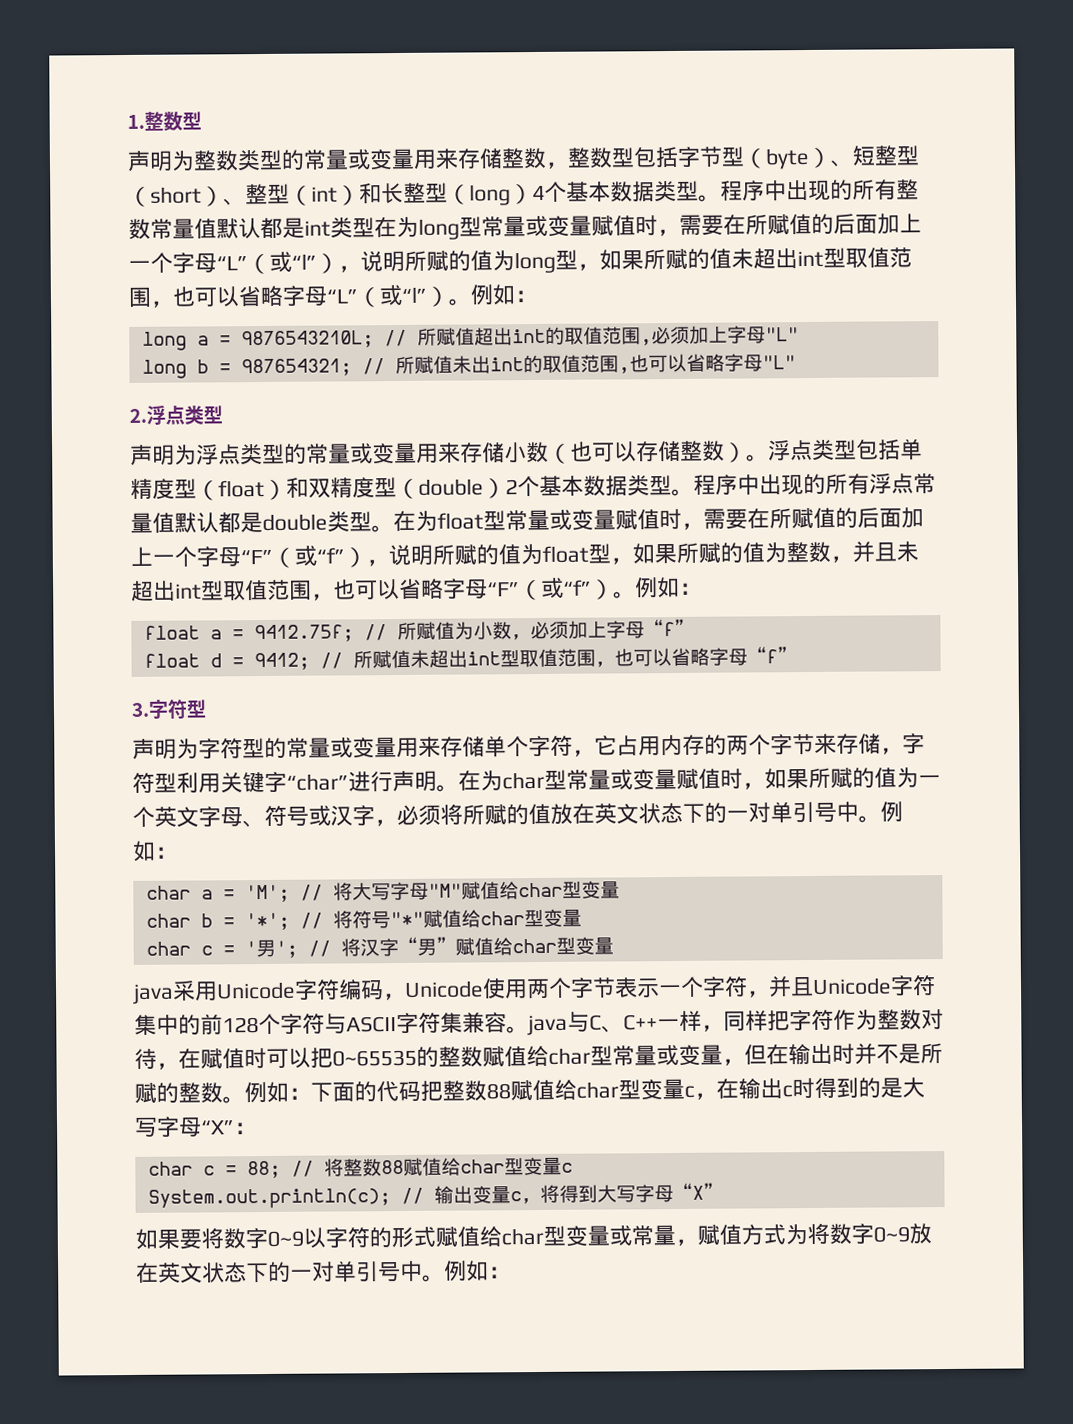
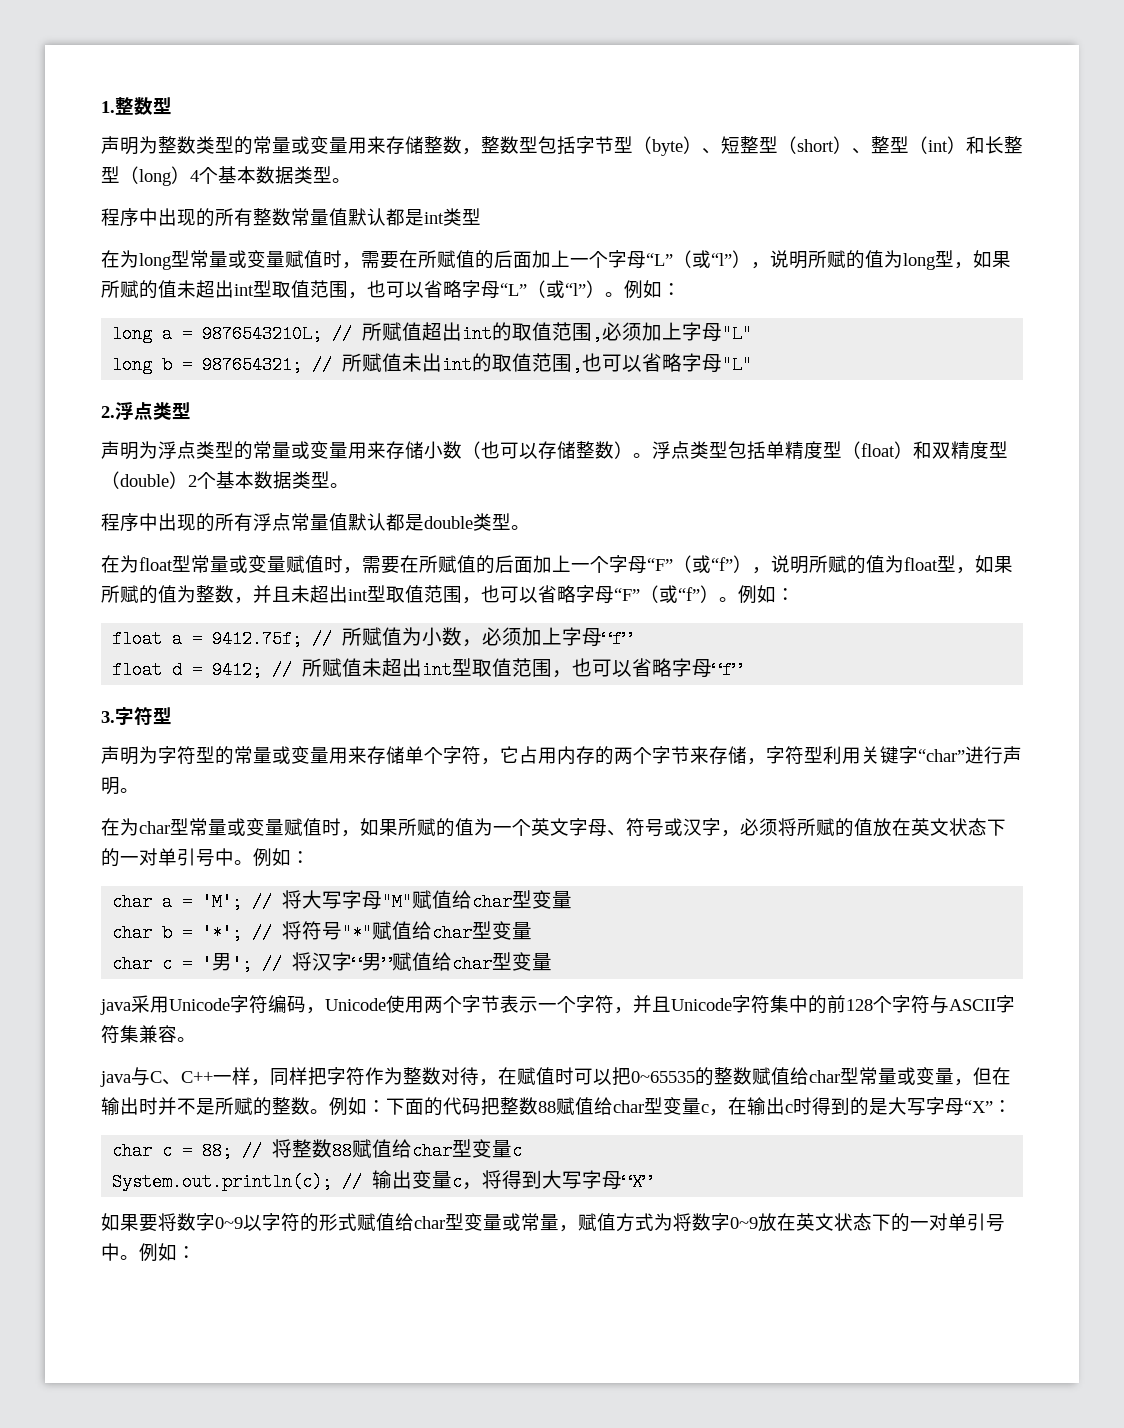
- 声明为整数类型的常量或变量用来存储整数，整数型包括字节型（byte）、短整型（short）、整型（int）和长整型（long）4个基本数据类型。程序中出现的所有整数常量值默认都是int类型在为long型常量或变量赋值时，需要在所赋值的后面加上一个字母“L”（或“l”），说明所赋的值为long型，如果所赋的值未超出int型取值范围，也可以省略字母“L”（或“l”）。
+ 声明为整数类型的常量或变量用来存储整数，整数型包括字节型（byte）、短整型（short）、整型（int）和长整型（long）4个基本数据类型。
+ 程序中出现的所有整数常量值默认都是int类型
+ 在为long型常量或变量赋值时，需要在所赋值的后面加上一个字母“L”（或“l”），说明所赋的值为long型，如果所赋的值未超出int型取值范围，也可以省略字母“L”（或“l”）。
- 浮点类型包括单精度型（float）和双精度型（double）2个基本数据类型。程序中出现的所有浮点常量值默认都是double类型。在为float型常量或变量赋值时，需要在所赋值的后面加上一个字母“F”（或“f”），说明所赋的值为float型，如果所赋的值为整数，并且未超出int型取值范围，也可以省略字母“F”（或“f”）。
+ 浮点类型包括单精度型（float）和双精度型（double）2个基本数据类型。
+ 程序中出现的所有浮点常量值默认都是double类型。
+ 在为float型常量或变量赋值时，需要在所赋值的后面加上一个字母“F”（或“f”），说明所赋的值为float型，如果所赋的值为整数，并且未超出int型取值范围，也可以省略字母“F”（或“f”）。
- 声明为字符型的常量或变量用来存储单个字符，它占用内存的两个字节来存储，字符型利用关键字“char”进行声明。在为char型常量或变量赋值时，如果所赋的值为一个英文字母、符号或汉字，必须将所赋的值放在英文状态下的一对单引号中。
+ 声明为字符型的常量或变量用来存储单个字符，它占用内存的两个字节来存储，字符型利用关键字“char”进行声明。
+ 在为char型常量或变量赋值时，如果所赋的值为一个英文字母、符号或汉字，必须将所赋的值放在英文状态下的一对单引号中。
- java采用Unicode字符编码，Unicode使用两个字节表示一个字符，并且Unicode字符集中的前128个字符与ASCII字符集兼容。java与C、C++一样，同样把字符作为整数对待，在赋值时可以把0~65535的整数赋值给char型常量或变量，但在输出时并不是所赋的整数。
+ java采用Unicode字符编码，Unicode使用两个字节表示一个字符，并且Unicode字符集中的前128个字符与ASCII字符集兼容。
+ java与C、C++一样，同样把字符作为整数对待，在赋值时可以把0~65535的整数赋值给char型常量或变量，但在输出时并不是所赋的整数。

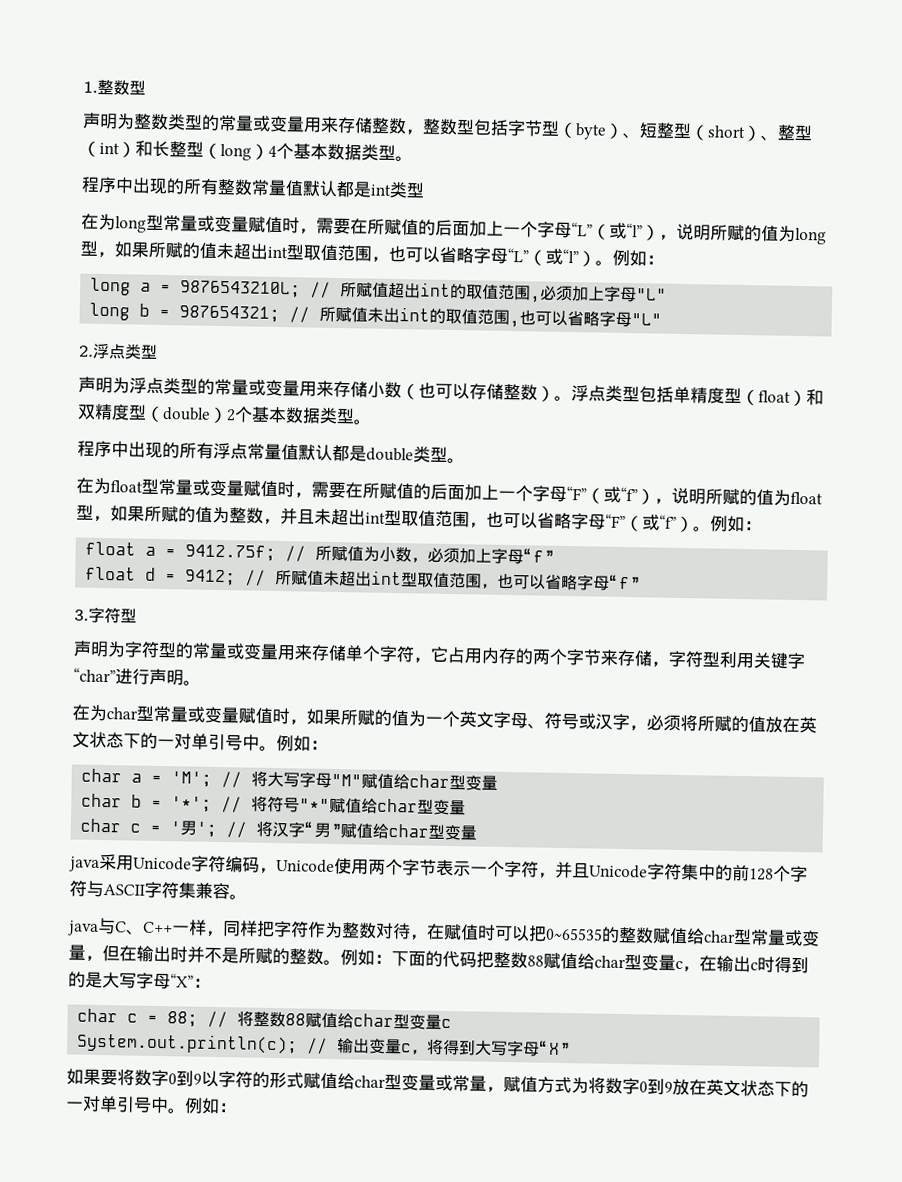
- 如果要将数字0~9以字符的形式赋值给char型变量或常量，赋值方式为将数字0~9放在英文状态下的一对单引号中。
+ 如果要将数字0到9以字符的形式赋值给char型变量或常量，赋值方式为将数字0到9放在英文状态下的一对单引号中。

